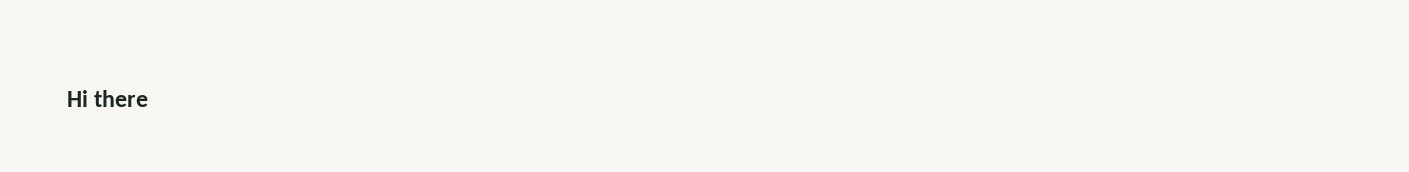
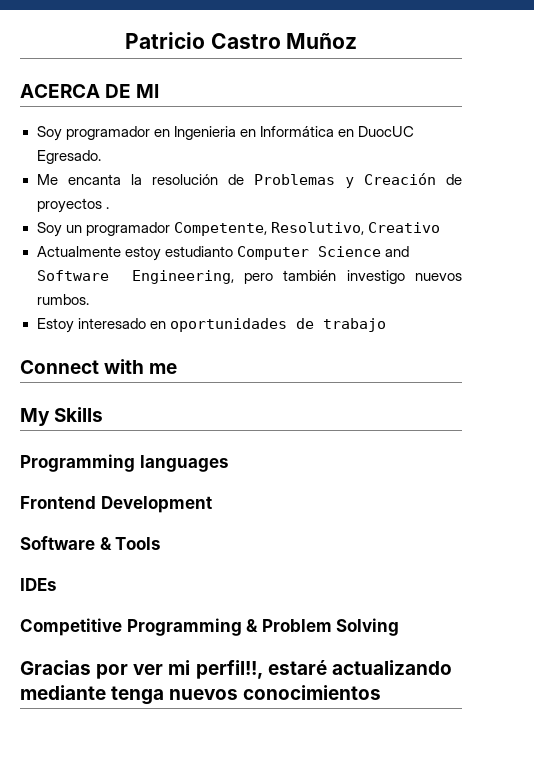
- Hi there
+ Patricio Castro Muñoz
+ ACERCA DE MI
+ Soy programador en Ingenieria en Informática en DuocUC Egresado.
+ Me encanta la resolución de Problemas y Creación de proyectos .
+ Soy un programador Competente, Resolutivo, Creativo
+ Actualmente estoy estudianto Computer Science and Software Engineering, pero también investigo nuevos rumbos.
+ Estoy interesado en oportunidades de trabajo
+ Connect with me
+ My Skills
+ Programming languages
+ Frontend Development
+ Software & Tools
+ IDEs
+ Competitive Programming & Problem Solving
+ Gracias por ver mi perfil!!, estaré actualizando mediante tenga nuevos conocimientos

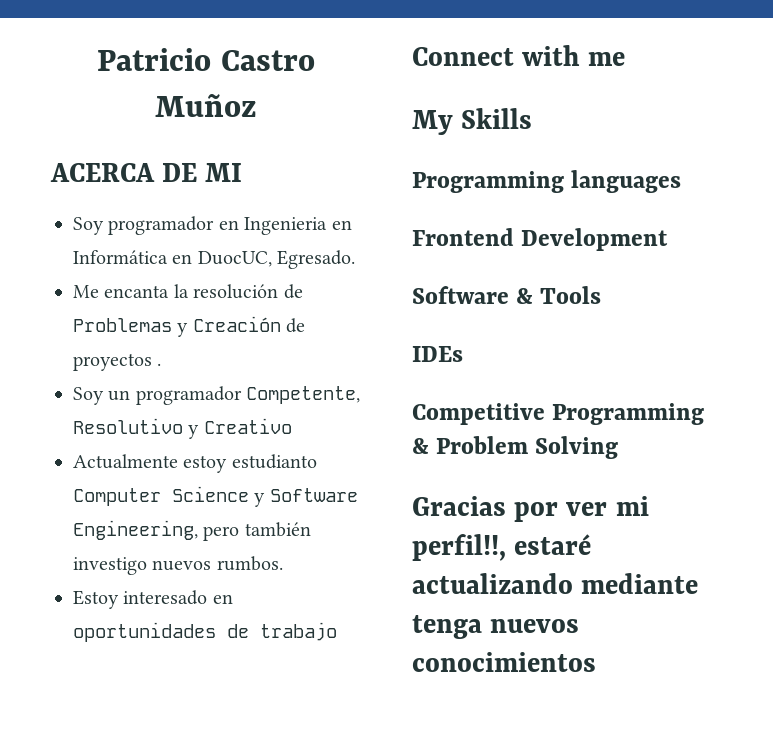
- Soy programador en Ingenieria en Informática en DuocUC Egresado.
+ Soy programador en Ingenieria en Informática en DuocUC, Egresado.
- Soy un programador Competente, Resolutivo, Creativo
+ Soy un programador Competente, Resolutivo y Creativo
- Actualmente estoy estudianto Computer Science and Software Engineering, pero también investigo nuevos rumbos.
+ Actualmente estoy estudianto Computer Science y Software Engineering, pero también investigo nuevos rumbos.

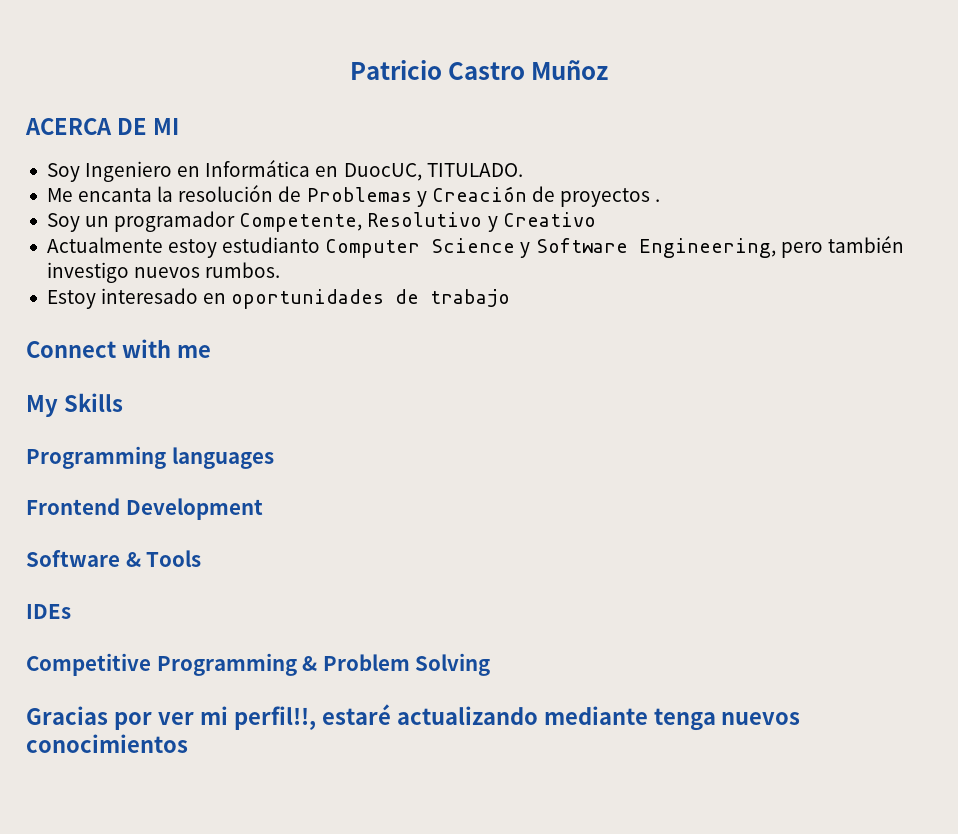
- Soy programador en Ingenieria en Informática en DuocUC, Egresado.
+ Soy Ingeniero en Informática en DuocUC, TITULADO.

